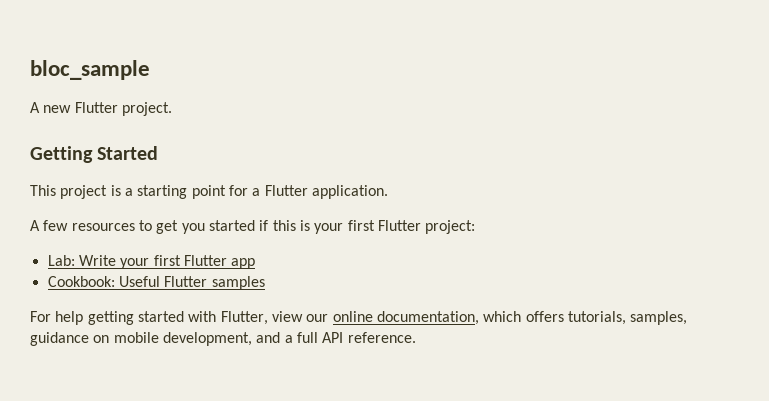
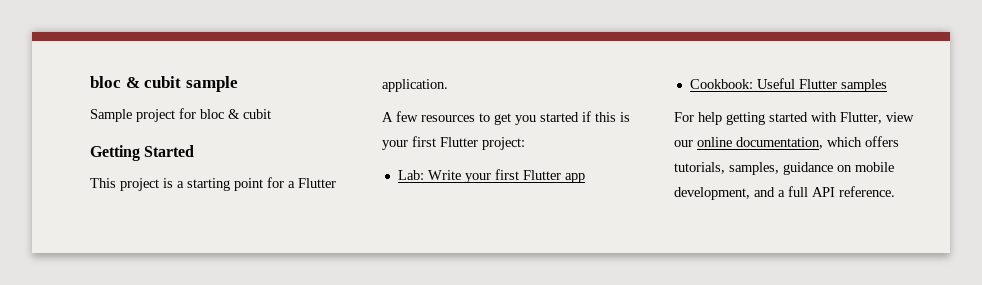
- bloc_sample
- A new Flutter project.
+ bloc & cubit sample
+ Sample project for bloc & cubit

